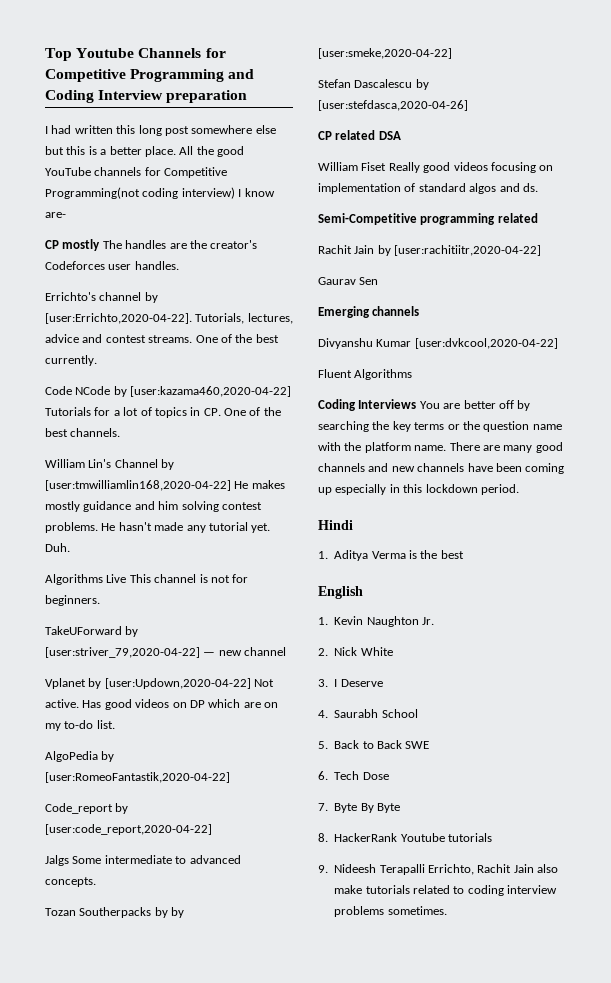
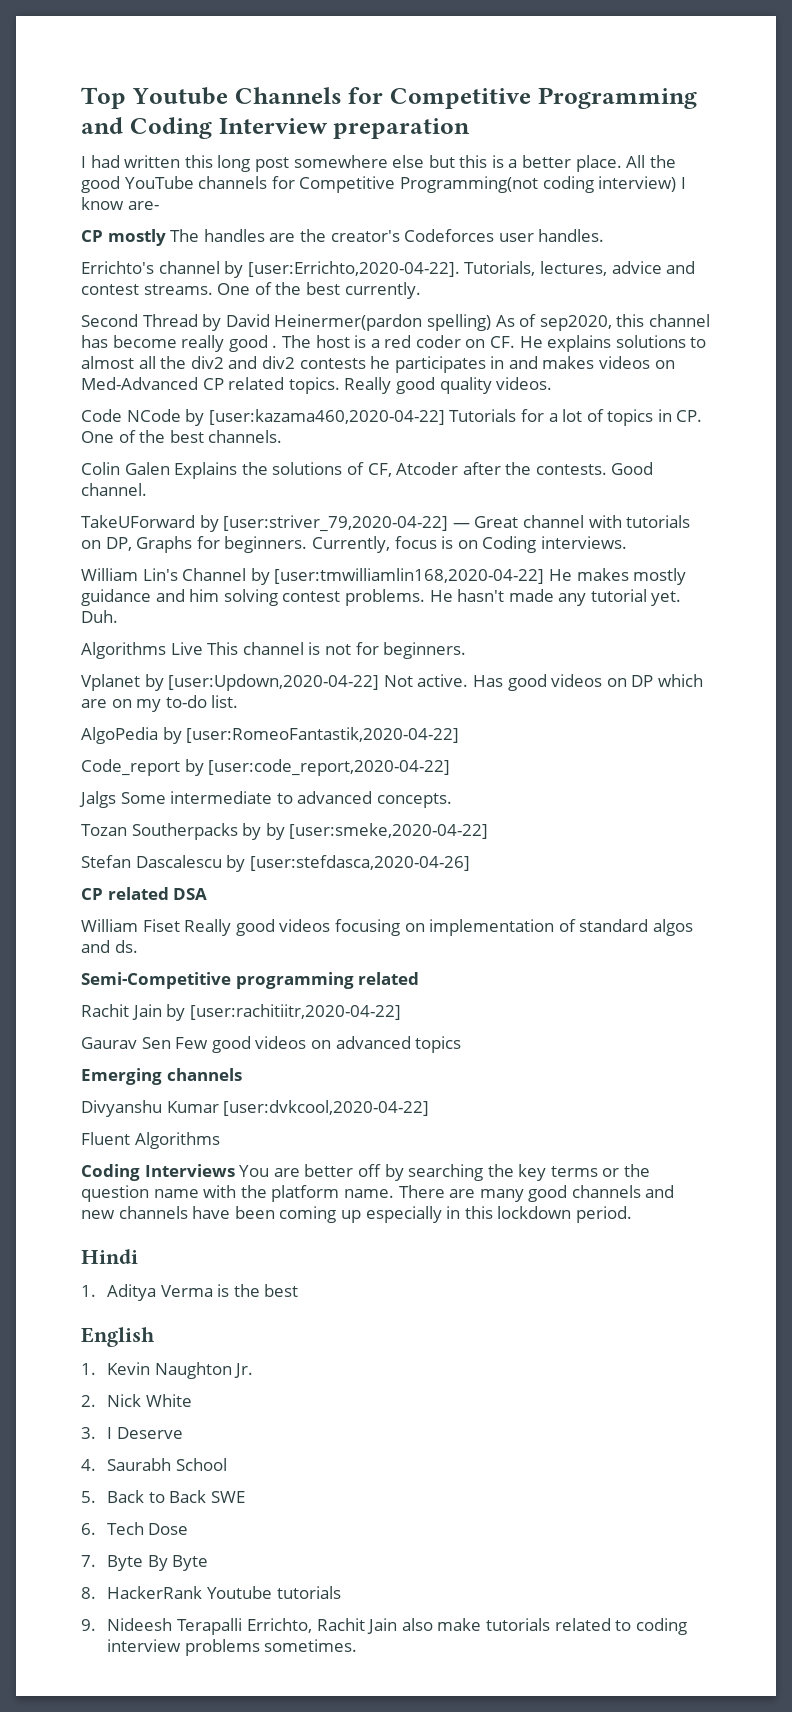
+ Second Thread by David Heinermer(pardon spelling) As of sep2020, this channel has become really good . The host is a red coder on CF. He explains solutions to almost all the div2 and div2 contests he participates in and makes videos on Med-Advanced CP related topics. Really good quality videos.
+ Colin Galen Explains the solutions of CF, Atcoder after the contests. Good channel.
+ TakeUForward by [user:striver_79,2020-04-22] — Great channel with tutorials on DP, Graphs for beginners. Currently, focus is on Coding interviews.
- TakeUForward by [user:striver_79,2020-04-22] — new channel
- Gaurav Sen
+ Gaurav Sen Few good videos on advanced topics

